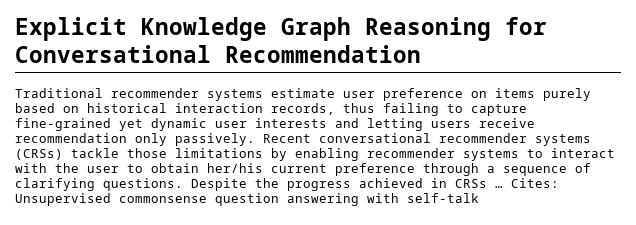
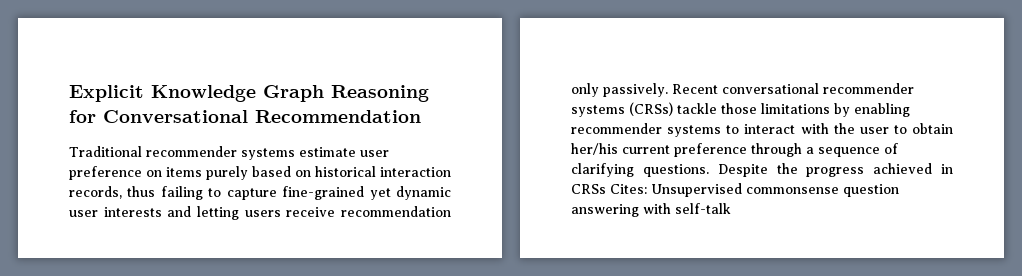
- Despite the progress achieved in CRSs … Cites: Unsupervised commonsense question answering with self-talk
+ Despite the progress achieved in CRSs Cites: Unsupervised commonsense question answering with self-talk

